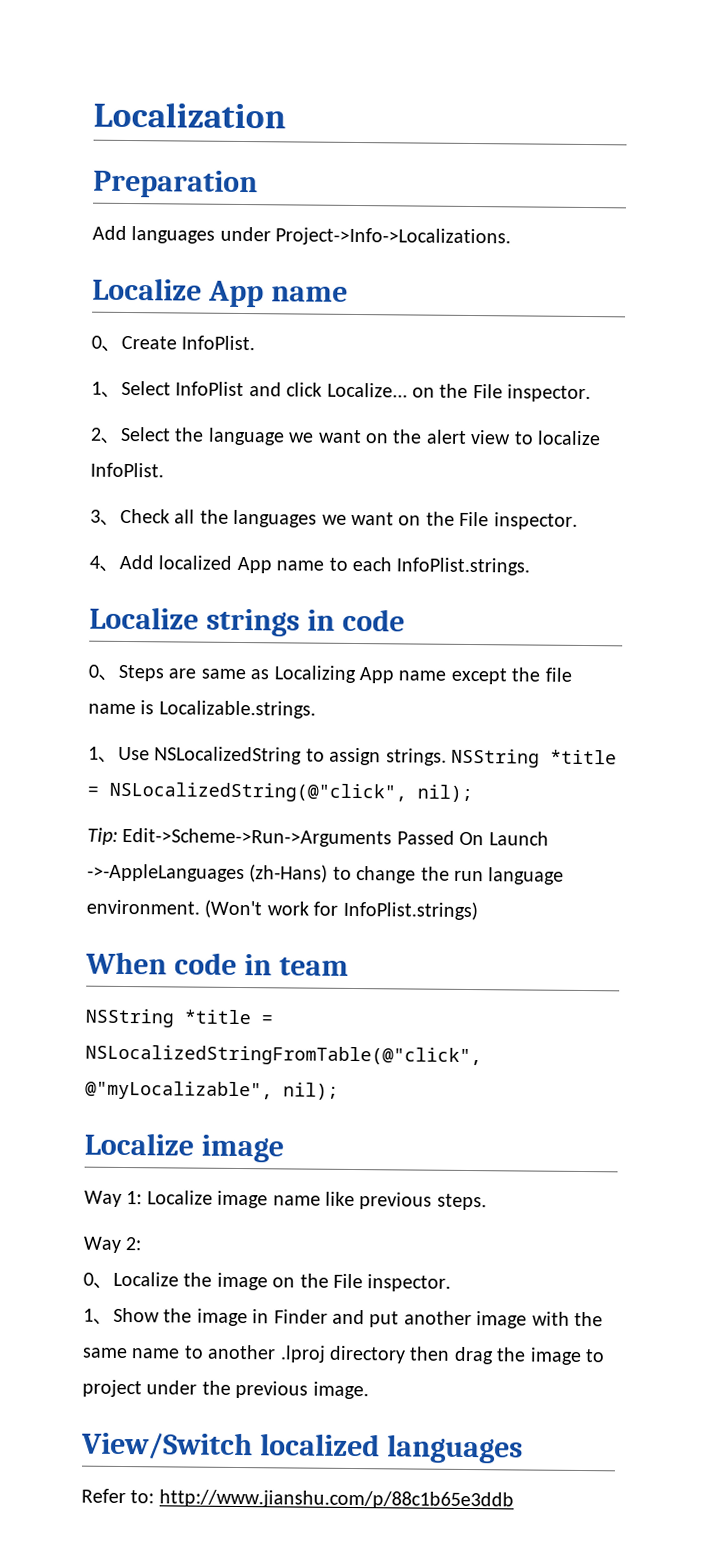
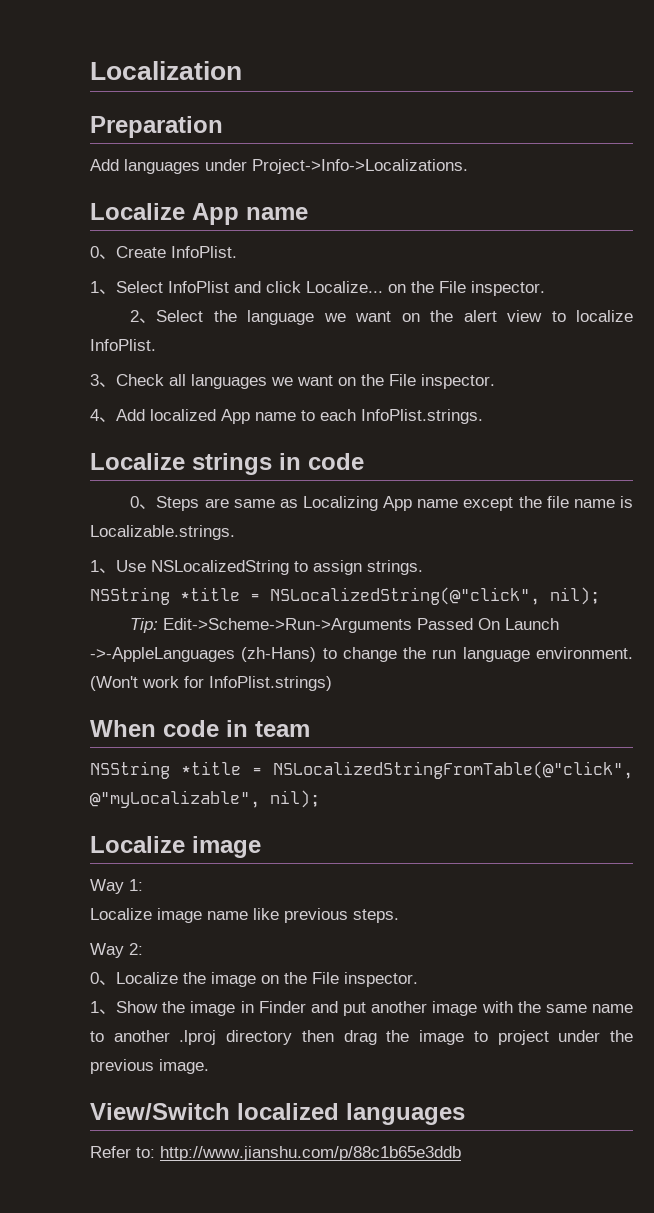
- 3、Check all the languages we want on the File inspector.
+ 3、Check all languages we want on the File inspector.
- 1、Use NSLocalizedString to assign strings. NSString *title = NSLocalizedString(@"click", nil);
+ 1、Use NSLocalizedString to assign strings.
+ NSString *title = NSLocalizedString(@"click", nil);
- Way 1: Localize image name like previous steps.
+ Way 1:
+ Localize image name like previous steps.

